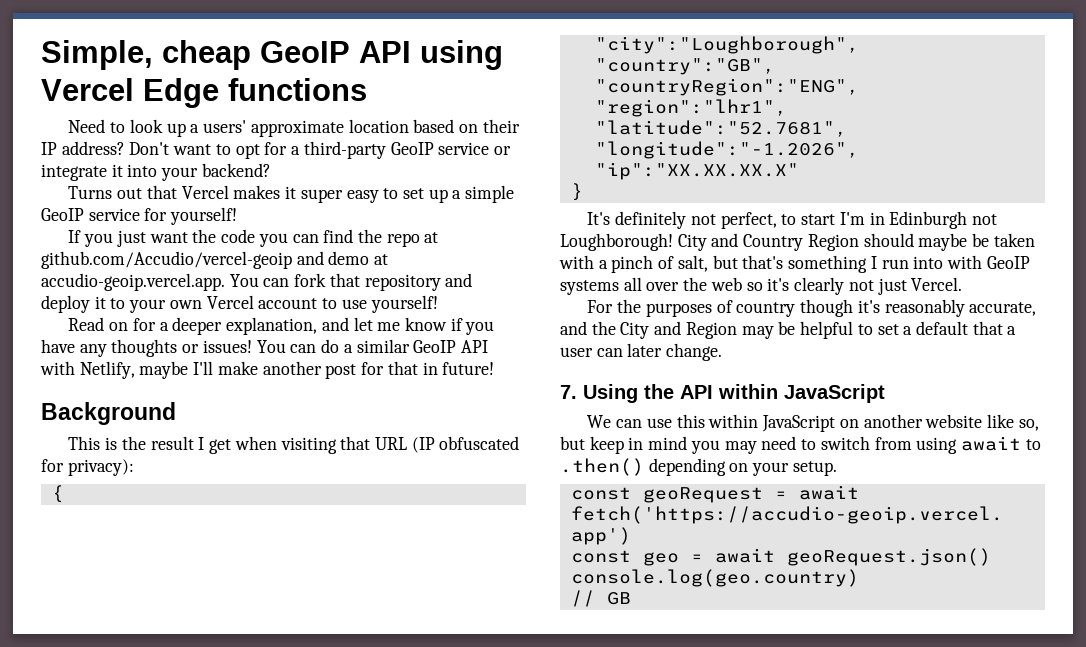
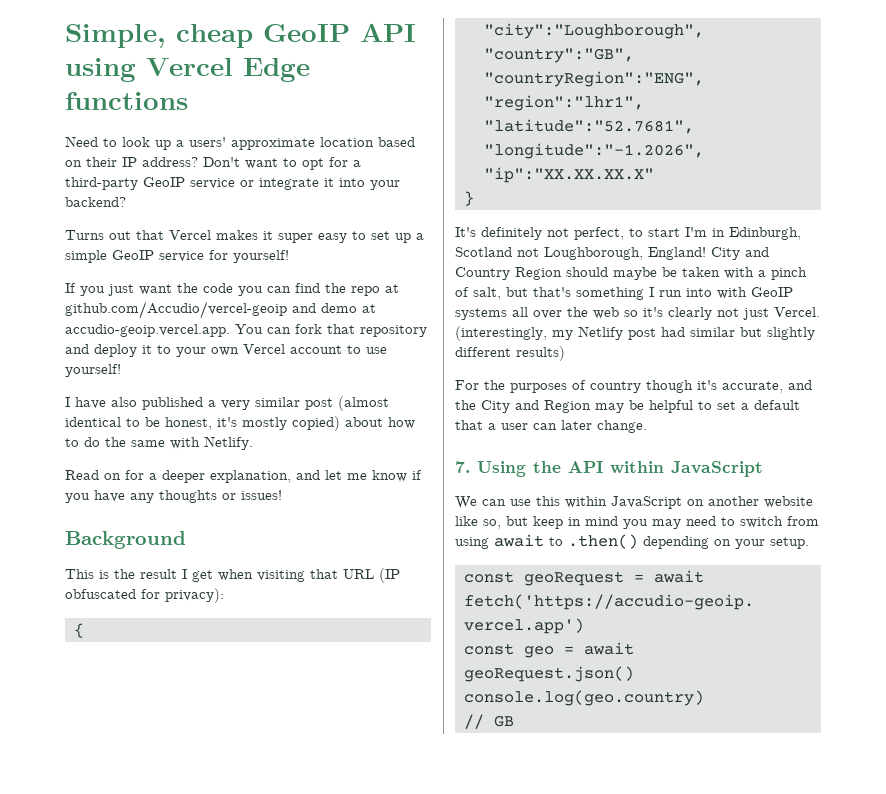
+ I have also published a very similar post (almost identical to be honest, it's mostly copied) about how to do the same with Netlify.
- You can do a similar GeoIP API with Netlify, maybe I'll make another post for that in future!
- It's definitely not perfect, to start I'm in Edinburgh not Loughborough!
+ It's definitely not perfect, to start I'm in Edinburgh, Scotland not Loughborough, England!
+ (interestingly, my Netlify post had similar but slightly different results)
- For the purposes of country though it's reasonably accurate, and the City and Region may be helpful to set a default that a user can later change.
+ For the purposes of country though it's accurate, and the City and Region may be helpful to set a default that a user can later change.

